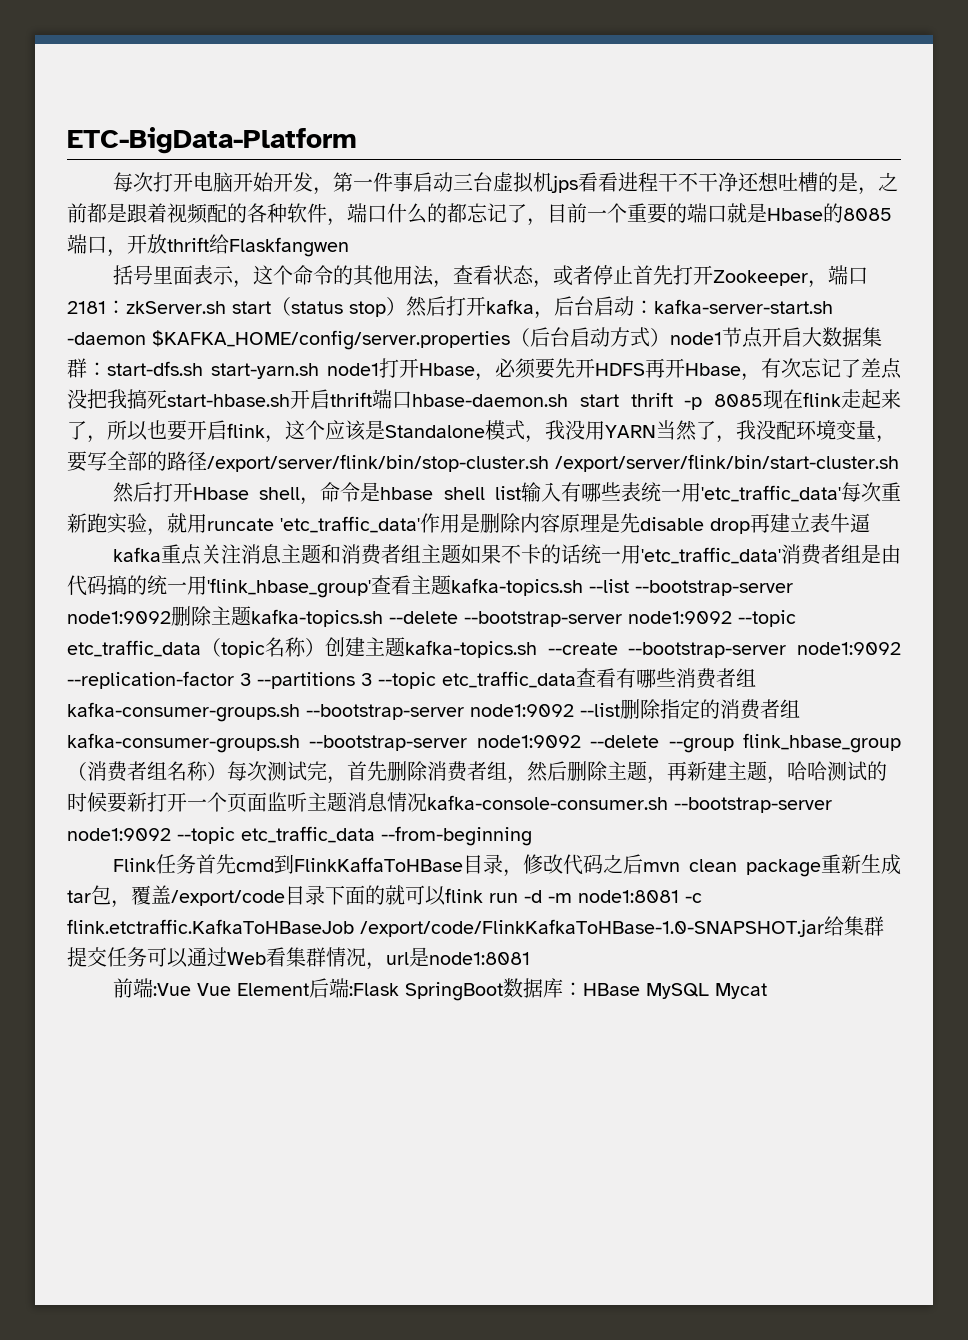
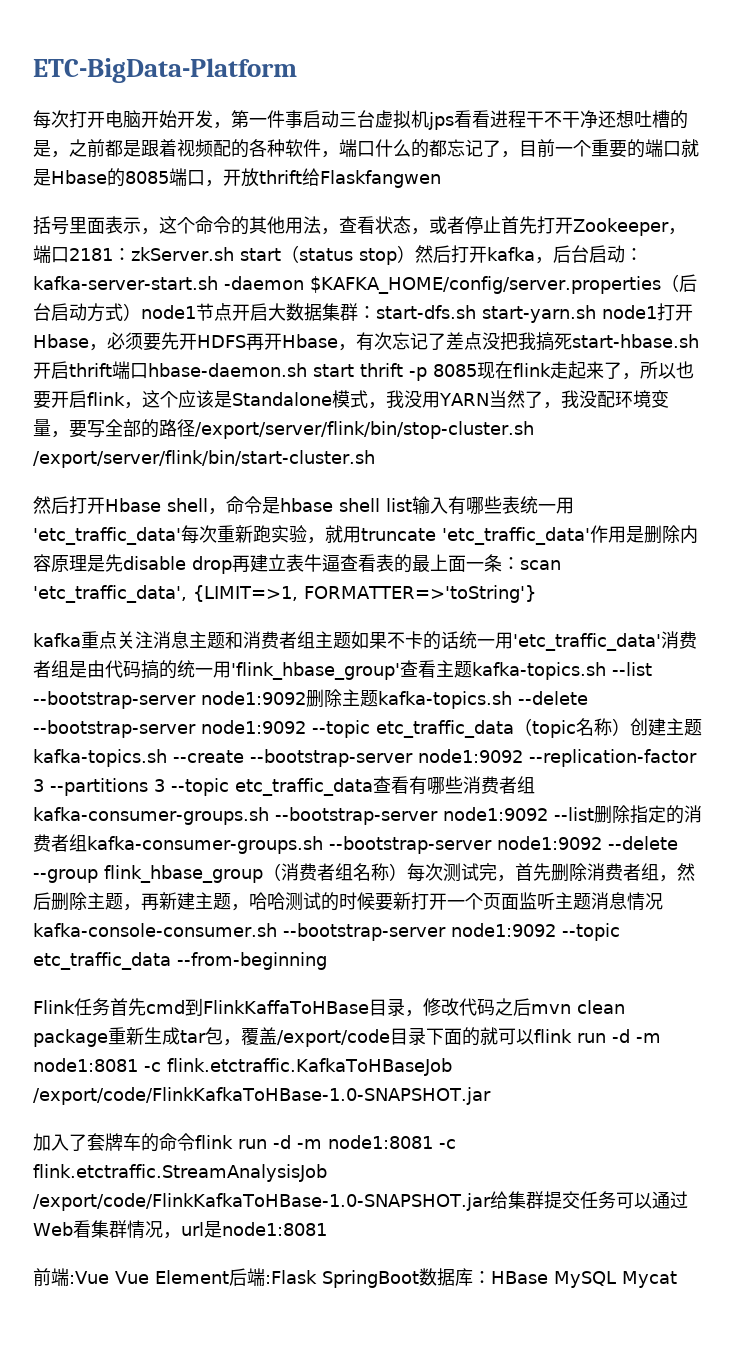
- 然后打开Hbase shell，命令是hbase shell list输入有哪些表统一用'etc_traffic_data'每次重新跑实验，就用runcate 'etc_traffic_data'作用是删除内容原理是先disable drop再建立表牛逼
+ 然后打开Hbase shell，命令是hbase shell list输入有哪些表统一用'etc_traffic_data'每次重新跑实验，就用truncate 'etc_traffic_data'作用是删除内容原理是先disable drop再建立表牛逼查看表的最上面一条：scan 'etc_traffic_data', {LIMIT=>1, FORMATTER=>'toString'}
- Flink任务首先cmd到FlinkKaffaToHBase目录，修改代码之后mvn clean package重新生成tar包，覆盖/export/code目录下面的就可以flink run -d -m node1:8081 -c flink.etctraffic.KafkaToHBaseJob /export/code/FlinkKafkaToHBase-1.0-SNAPSHOT.jar给集群提交任务可以通过Web看集群情况，url是node1:8081
+ Flink任务首先cmd到FlinkKaffaToHBase目录，修改代码之后mvn clean package重新生成tar包，覆盖/export/code目录下面的就可以flink run -d -m node1:8081 -c flink.etctraffic.KafkaToHBaseJob /export/code/FlinkKafkaToHBase-1.0-SNAPSHOT.jar
+ 加入了套牌车的命令flink run -d -m node1:8081 -c flink.etctraffic.StreamAnalysisJob /export/code/FlinkKafkaToHBase-1.0-SNAPSHOT.jar给集群提交任务可以通过Web看集群情况，url是node1:8081

